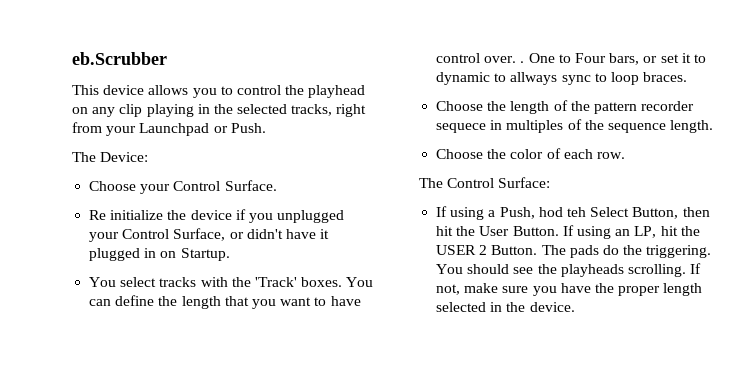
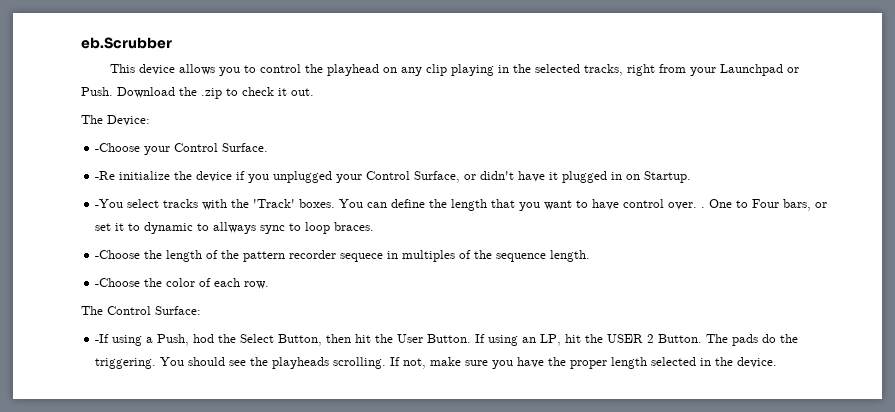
+ Download the .zip to check it out.
- Choose your Control Surface.
+ -Choose your Control Surface.
- Re initialize the device if you unplugged your Control Surface, or didn't have it plugged in on Startup.
+ -Re initialize the device if you unplugged your Control Surface, or didn't have it plugged in on Startup.
- You select tracks with the 'Track' boxes.
+ -You select tracks with the 'Track' boxes.
- Choose the length of the pattern recorder sequece in multiples of the sequence length.
+ -Choose the length of the pattern recorder sequece in multiples of the sequence length.
- Choose the color of each row.
+ -Choose the color of each row.
- If using a Push, hod teh Select Button, then hit the User Button.
+ -If using a Push, hod the Select Button, then hit the User Button.

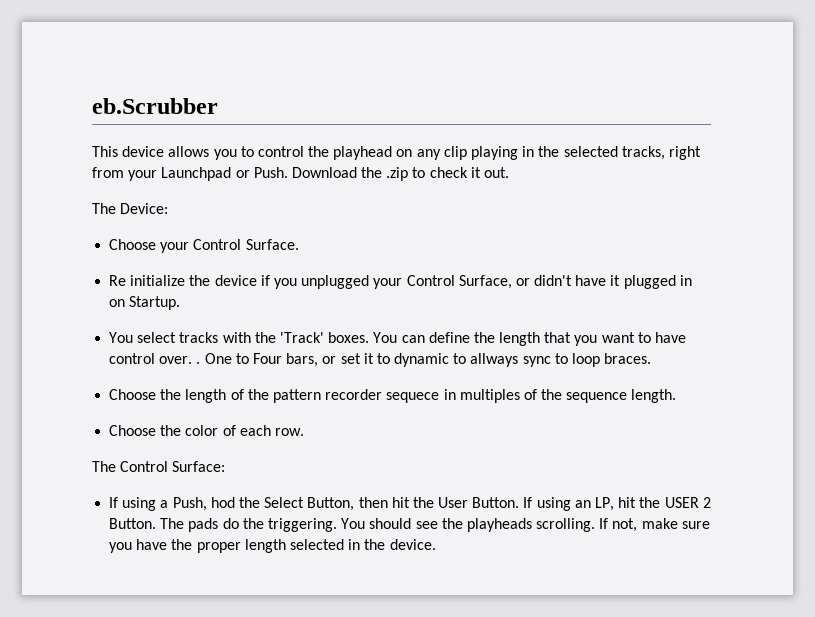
- -Choose your Control Surface.
+ Choose your Control Surface.
- -Re initialize the device if you unplugged your Control Surface, or didn't have it plugged in on Startup.
+ Re initialize the device if you unplugged your Control Surface, or didn't have it plugged in on Startup.
- -You select tracks with the 'Track' boxes.
+ You select tracks with the 'Track' boxes.
- -Choose the length of the pattern recorder sequece in multiples of the sequence length.
+ Choose the length of the pattern recorder sequece in multiples of the sequence length.
- -Choose the color of each row.
+ Choose the color of each row.
- -If using a Push, hod the Select Button, then hit the User Button.
+ If using a Push, hod the Select Button, then hit the User Button.

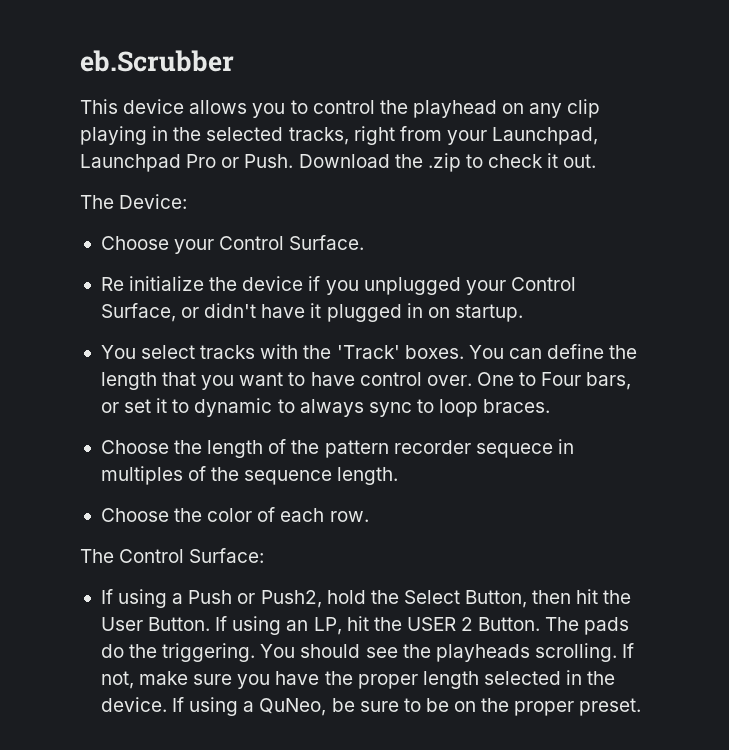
- This device allows you to control the playhead on any clip playing in the selected tracks, right from your Launchpad or Push.
+ This device allows you to control the playhead on any clip playing in the selected tracks, right from your Launchpad, Launchpad Pro or Push.
- Re initialize the device if you unplugged your Control Surface, or didn't have it plugged in on Startup.
+ Re initialize the device if you unplugged your Control Surface, or didn't have it plugged in on startup.
- You can define the length that you want to have control over. .
+ You can define the length that you want to have control over.
- One to Four bars, or set it to dynamic to allways sync to loop braces.
+ One to Four bars, or set it to dynamic to always sync to loop braces.
- If using a Push, hod the Select Button, then hit the User Button.
+ If using a Push or Push2, hold the Select Button, then hit the User Button.
+ If using a QuNeo, be sure to be on the proper preset.

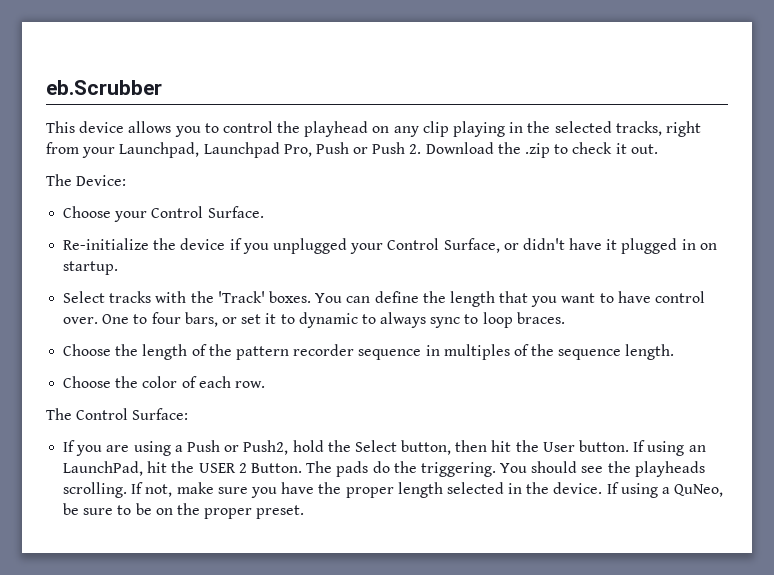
- This device allows you to control the playhead on any clip playing in the selected tracks, right from your Launchpad, Launchpad Pro or Push. Download the .zip to check it out.
+ This device allows you to control the playhead on any clip playing in the selected tracks, right from your Launchpad, Launchpad Pro, Push or Push 2. Download the .zip to check it out.
- Re initialize the device if you unplugged your Control Surface, or didn't have it plugged in on startup.
+ Re-initialize the device if you unplugged your Control Surface, or didn't have it plugged in on startup.
- You select tracks with the 'Track' boxes.
+ Select tracks with the 'Track' boxes.
- One to Four bars, or set it to dynamic to always sync to loop braces.
+ One to four bars, or set it to dynamic to always sync to loop braces.
- Choose the length of the pattern recorder sequece in multiples of the sequence length.
+ Choose the length of the pattern recorder sequence in multiples of the sequence length.
- If using a Push or Push2, hold the Select Button, then hit the User Button.
+ If you are using a Push or Push2, hold the Select button, then hit the User button.
- If using an LP, hit the USER 2 Button.
+ If using an LaunchPad, hit the USER 2 Button.

